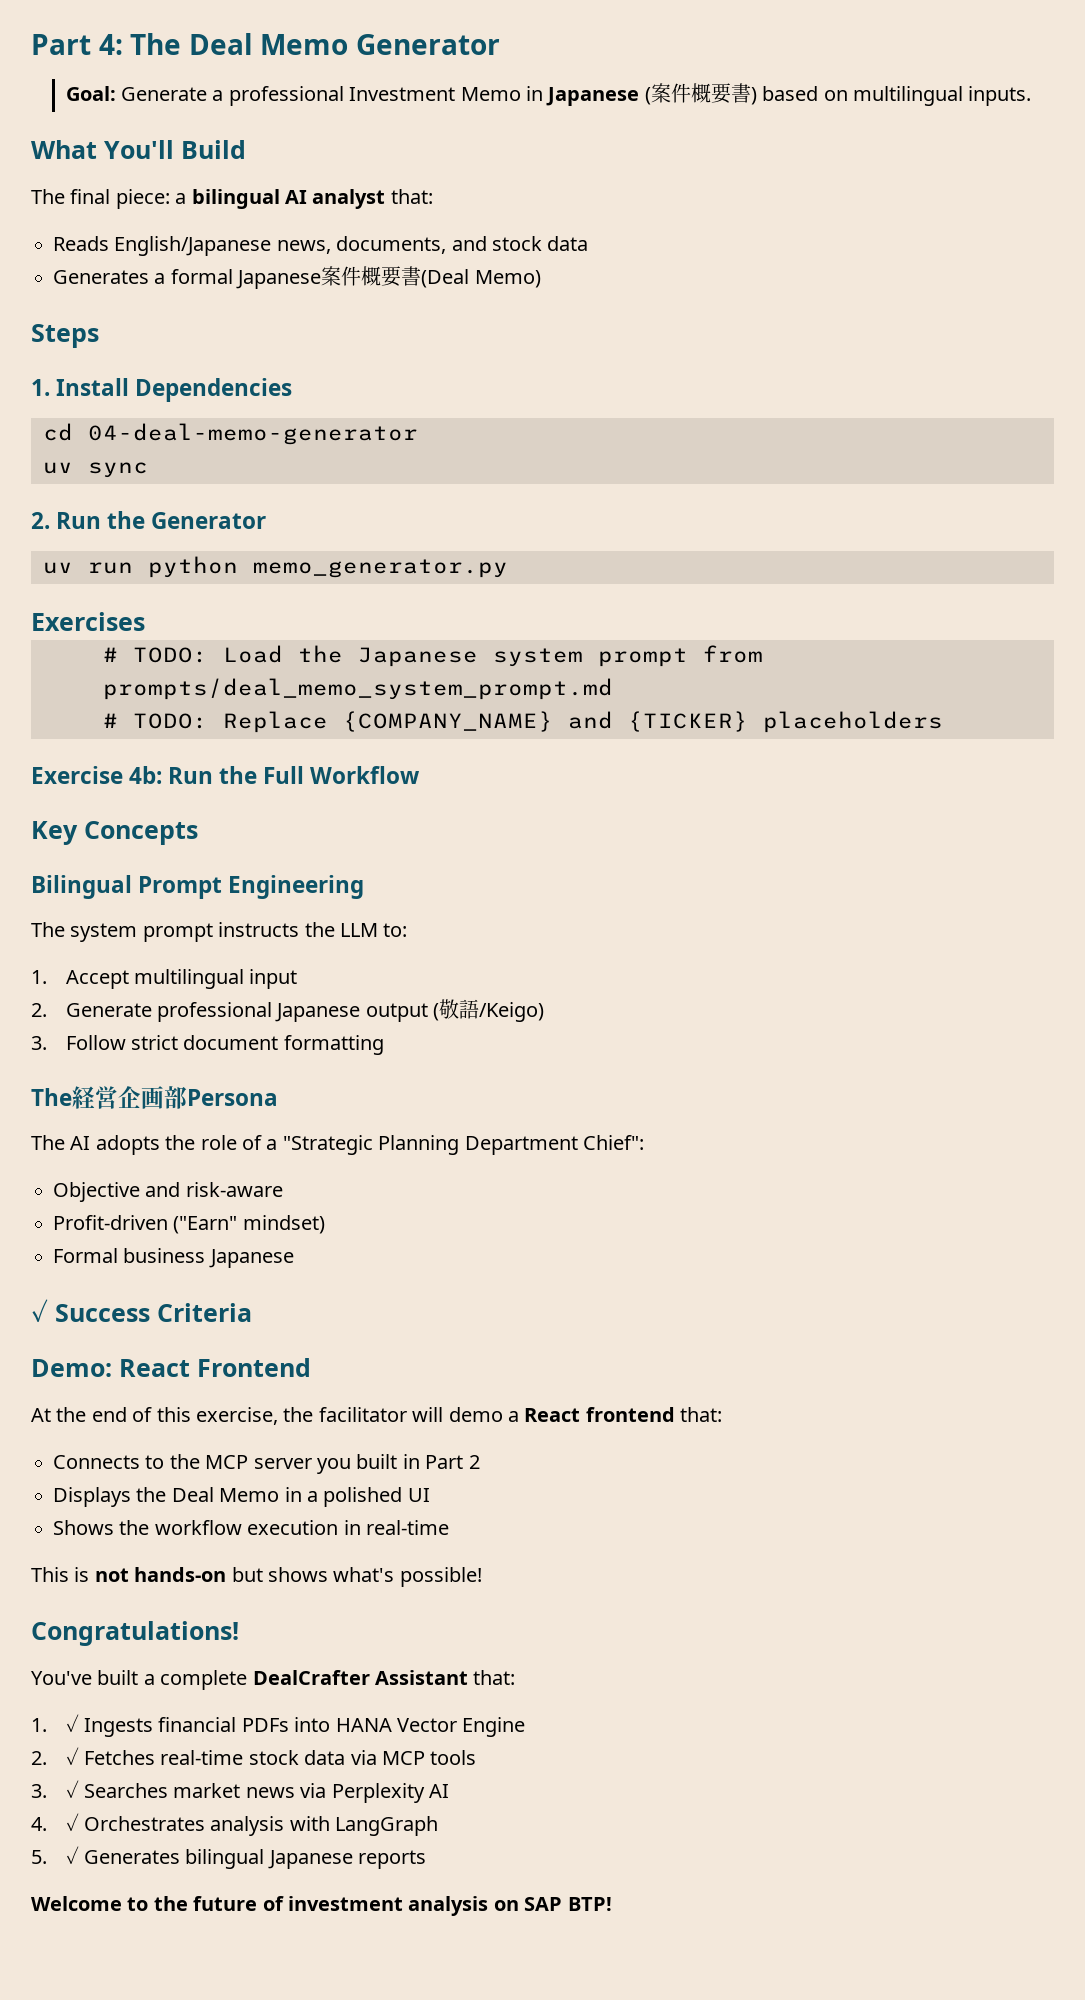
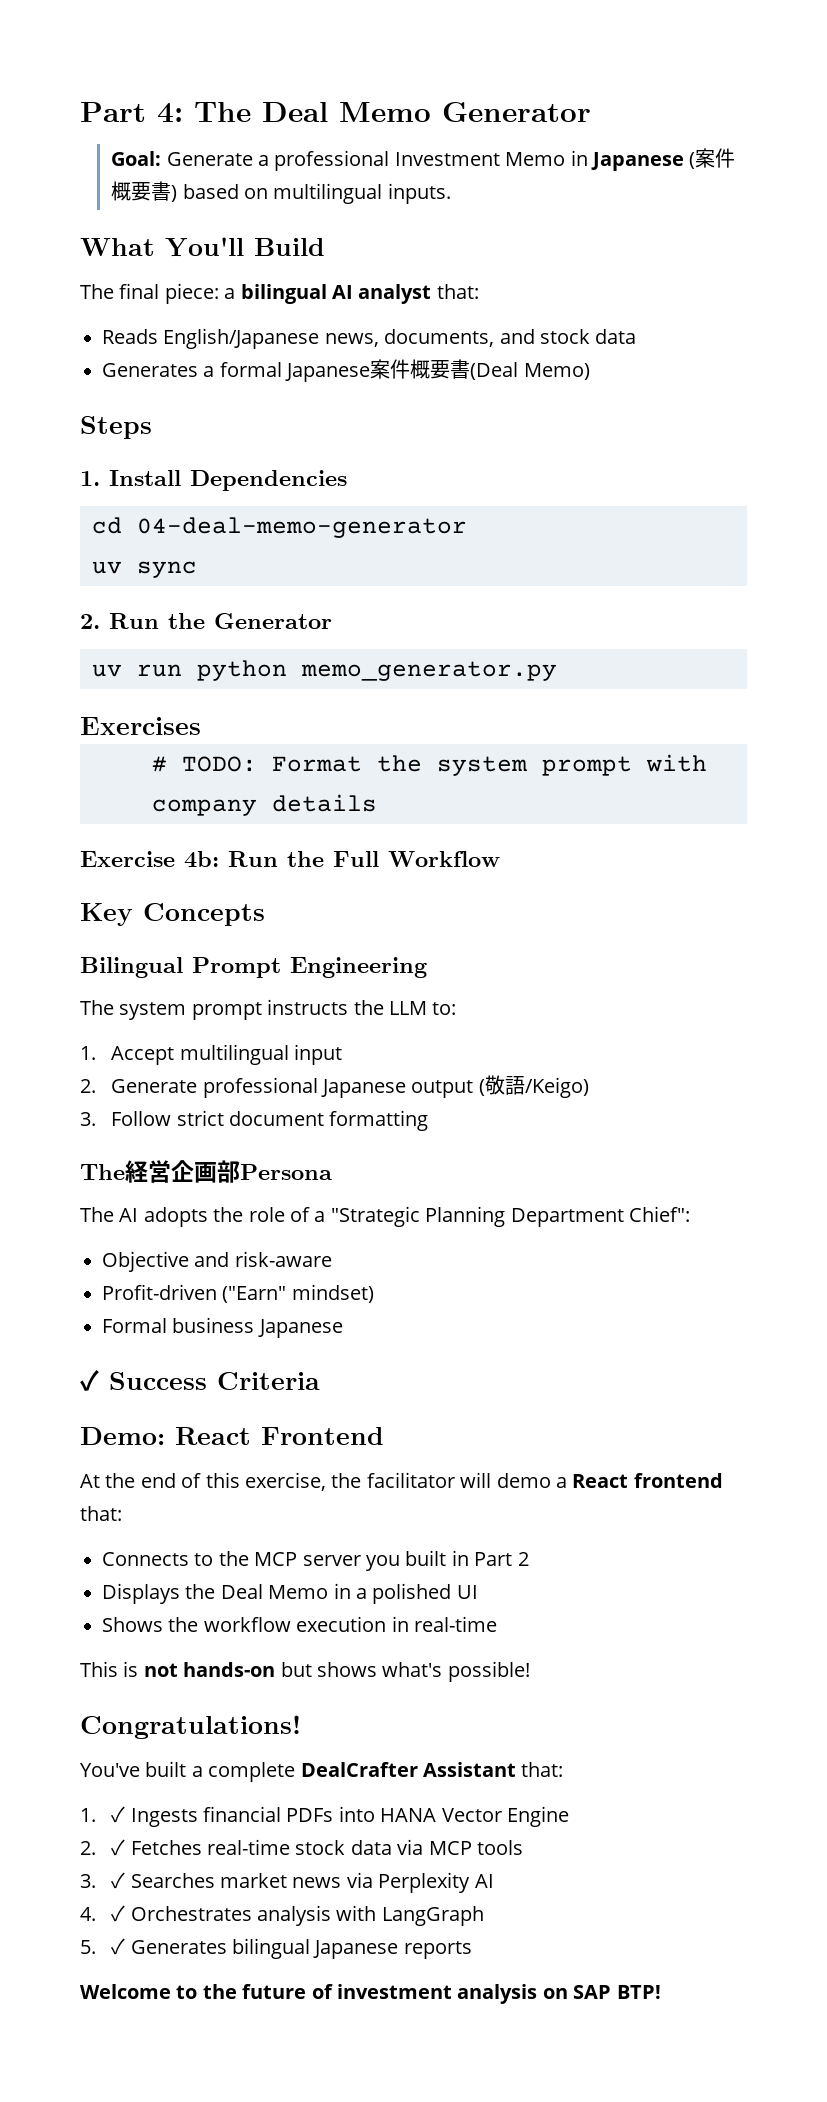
- # TODO: Load the Japanese system prompt from prompts/deal_memo_system_prompt.md
- # TODO: Replace {COMPANY_NAME} and {TICKER} placeholders
+ # TODO: Format the system prompt with company details

